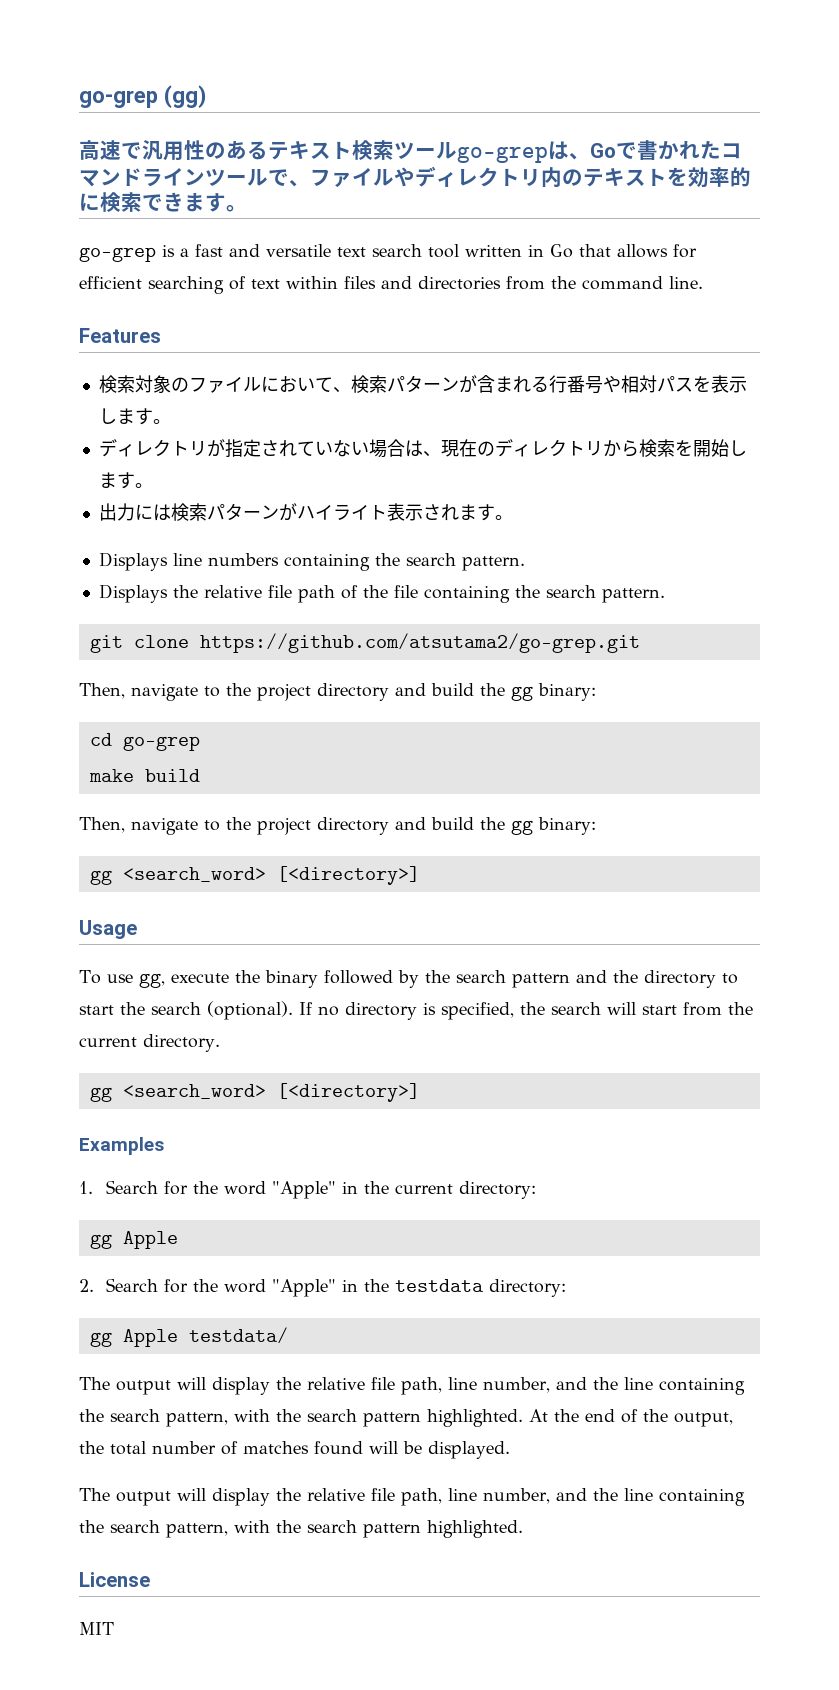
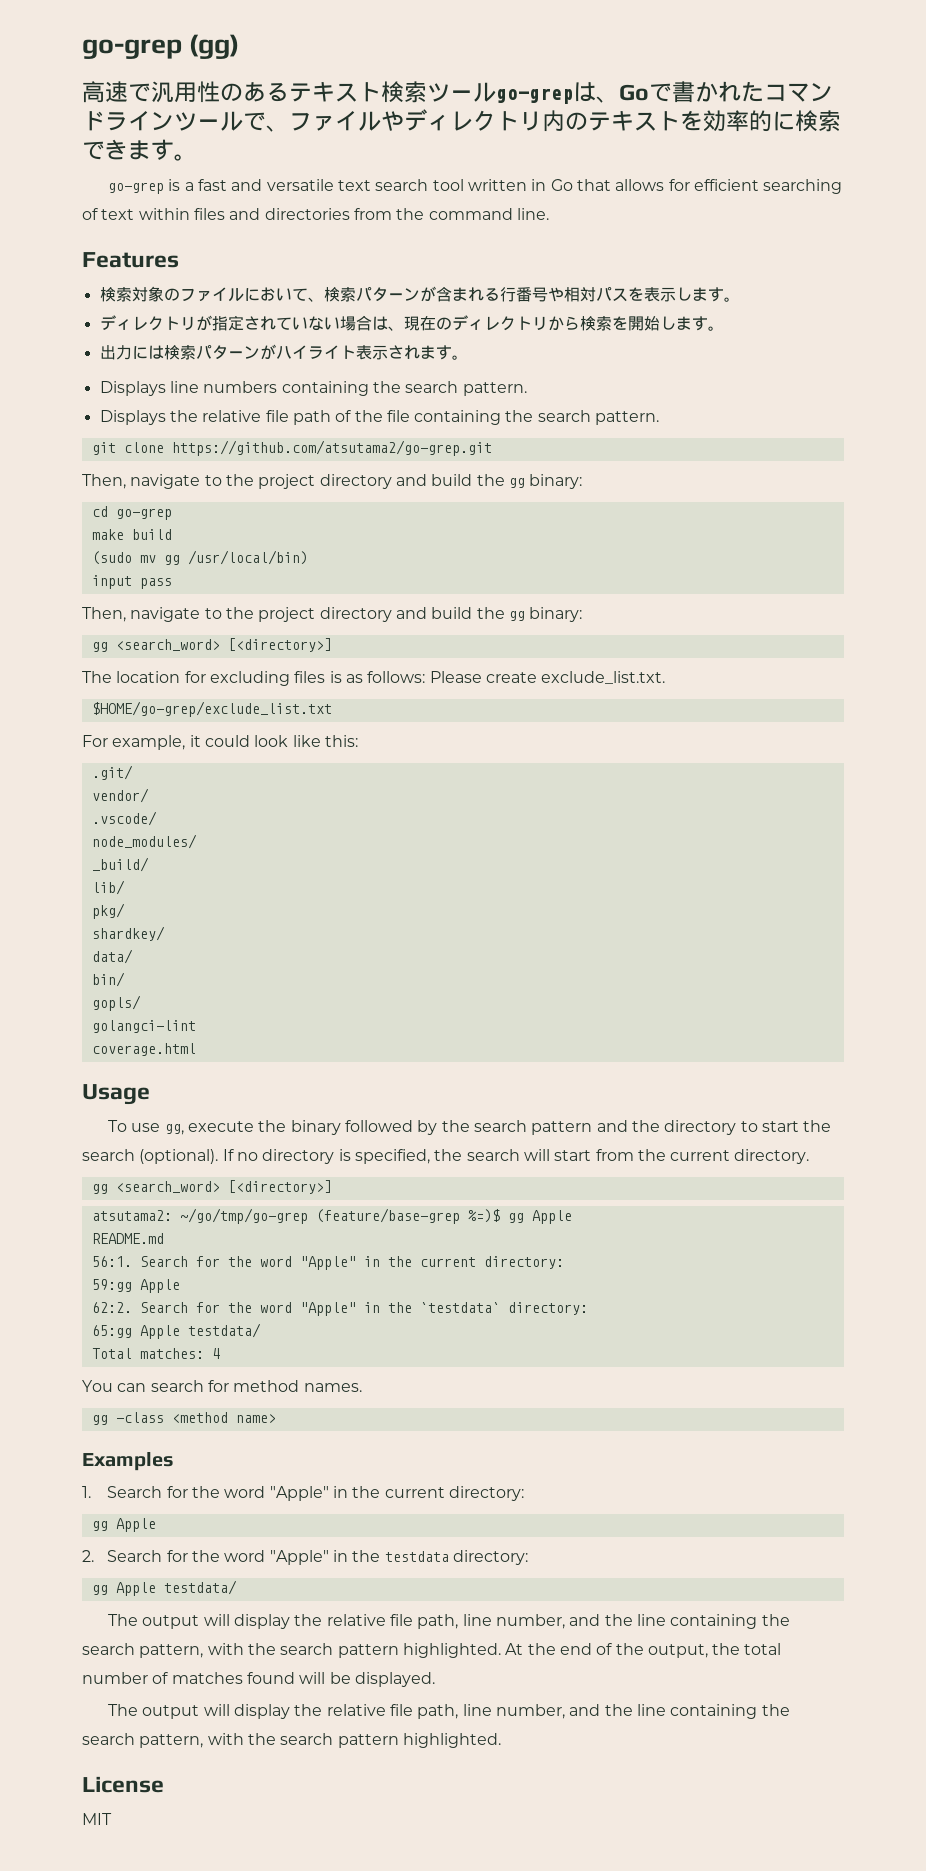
+ (sudo mv gg /usr/local/bin)
+ input pass
+ The location for excluding files is as follows: Please create exclude_list.txt.
+ $HOME/go-grep/exclude_list.txt
+ For example, it could look like this:
+ .git/
+ vendor/
+ .vscode/
+ node_modules/
+ _build/
+ lib/
+ pkg/
+ shardkey/
+ data/
+ bin/
+ gopls/
+ golangci-lint
+ coverage.html
+ atsutama2: ~/go/tmp/go-grep (feature/base-grep %=)$ gg Apple
+ README.md
+ 56:1. Search for the word "Apple" in the current directory:
+ 59:gg Apple
+ 62:2. Search for the word "Apple" in the `testdata` directory:
+ 65:gg Apple testdata/
+ Total matches: 4
+ You can search for method names.
+ gg -class <method name>

